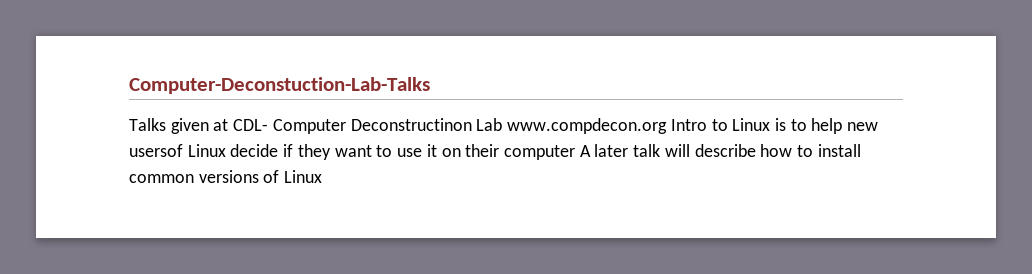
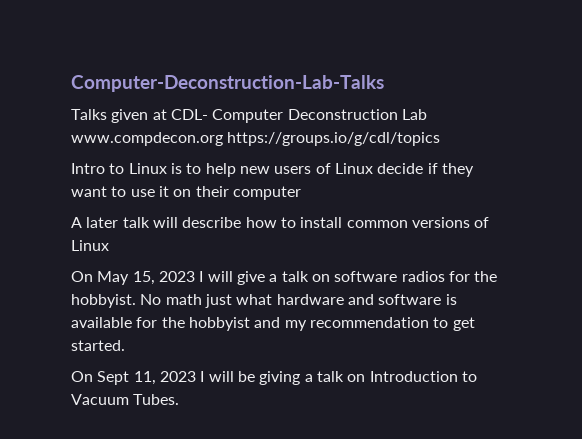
- Computer-Deconstuction-Lab-Talks
+ Computer-Deconstruction-Lab-Talks
- Talks given at CDL- Computer Deconstructinon Lab www.compdecon.org Intro to Linux is to help new usersof Linux decide if they want to use it on their computer A later talk will describe how to install common versions of Linux
+ Talks given at CDL- Computer Deconstruction Lab www.compdecon.org https://groups.io/g/cdl/topics
+ Intro to Linux is to help new users of Linux decide if they want to use it on their computer
+ A later talk will describe how to install common versions of Linux
+ On May 15, 2023 I will give a talk on software radios for the hobbyist. No math just what hardware and software is available for the hobbyist and my recommendation to get started.
+ On Sept 11, 2023 I will be giving a talk on Introduction to Vacuum Tubes.

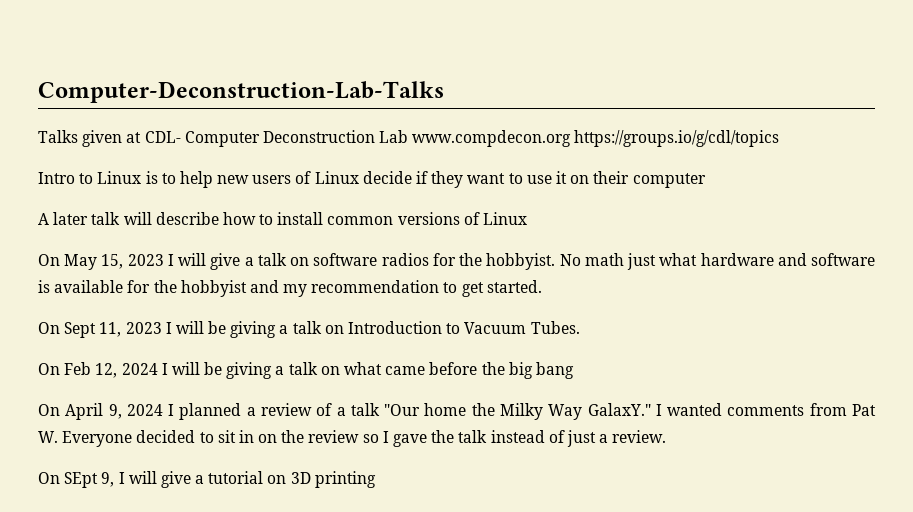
+ On Feb 12, 2024 I will be giving a talk on what came before the big bang
+ On April 9, 2024 I planned a review of a talk "Our home the Milky Way GalaxY." I wanted comments from Pat W. Everyone decided to sit in on the review so I gave the talk instead of just a review.
+ On SEpt 9, I will give a tutorial on 3D printing

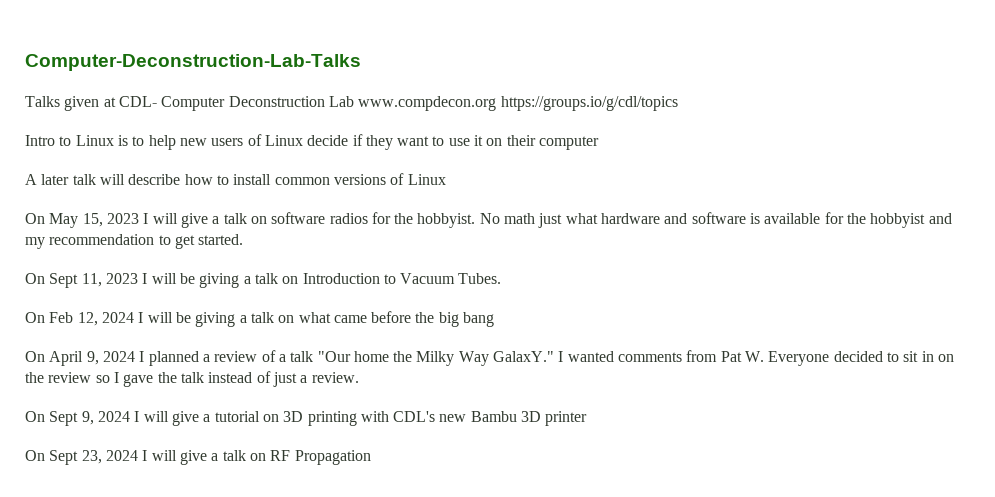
- On SEpt 9, I will give a tutorial on 3D printing
+ On Sept 9, 2024 I will give a tutorial on 3D printing with CDL's new Bambu 3D printer
+ On Sept 23, 2024 I will give a talk on RF Propagation

